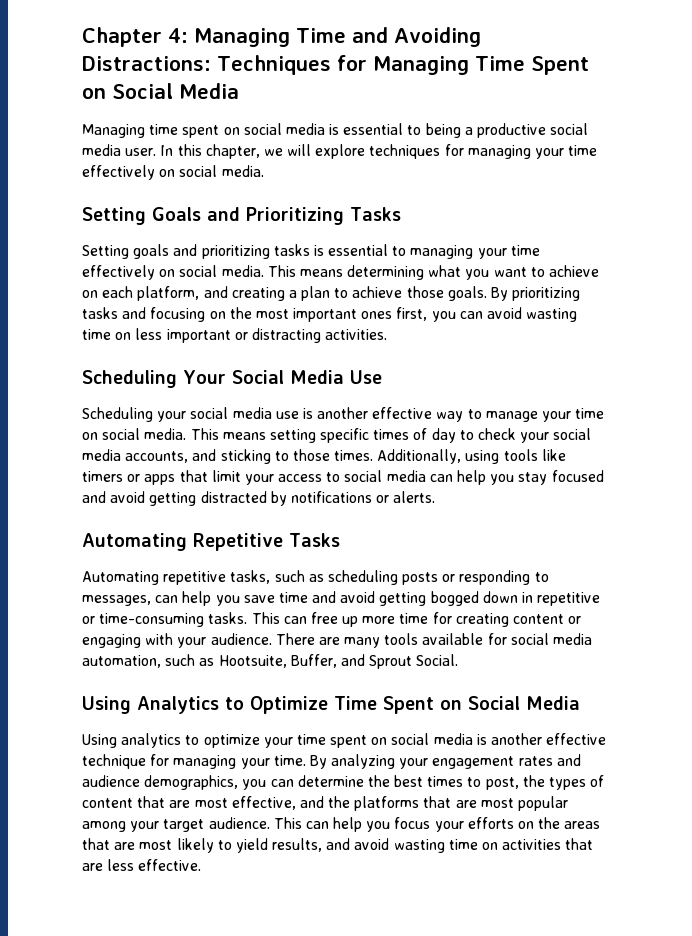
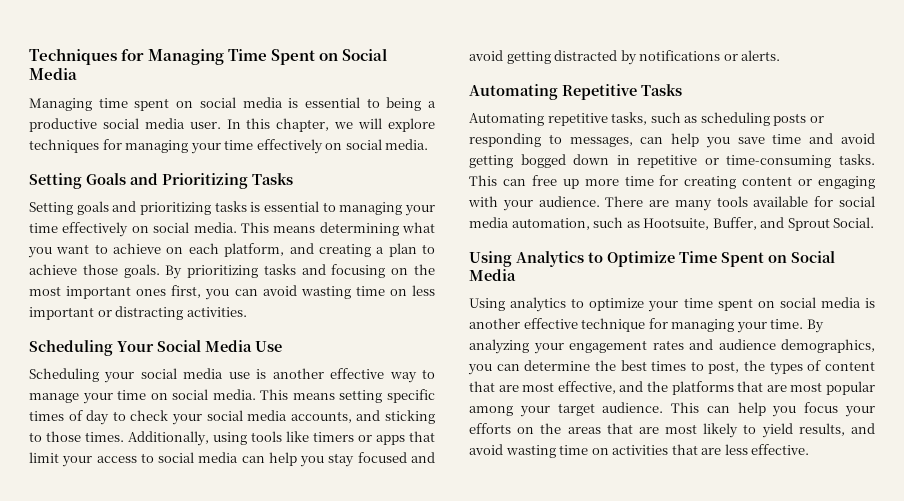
- Chapter 4: Managing Time and Avoiding Distractions: Techniques for Managing Time Spent on Social Media
+ Techniques for Managing Time Spent on Social Media

